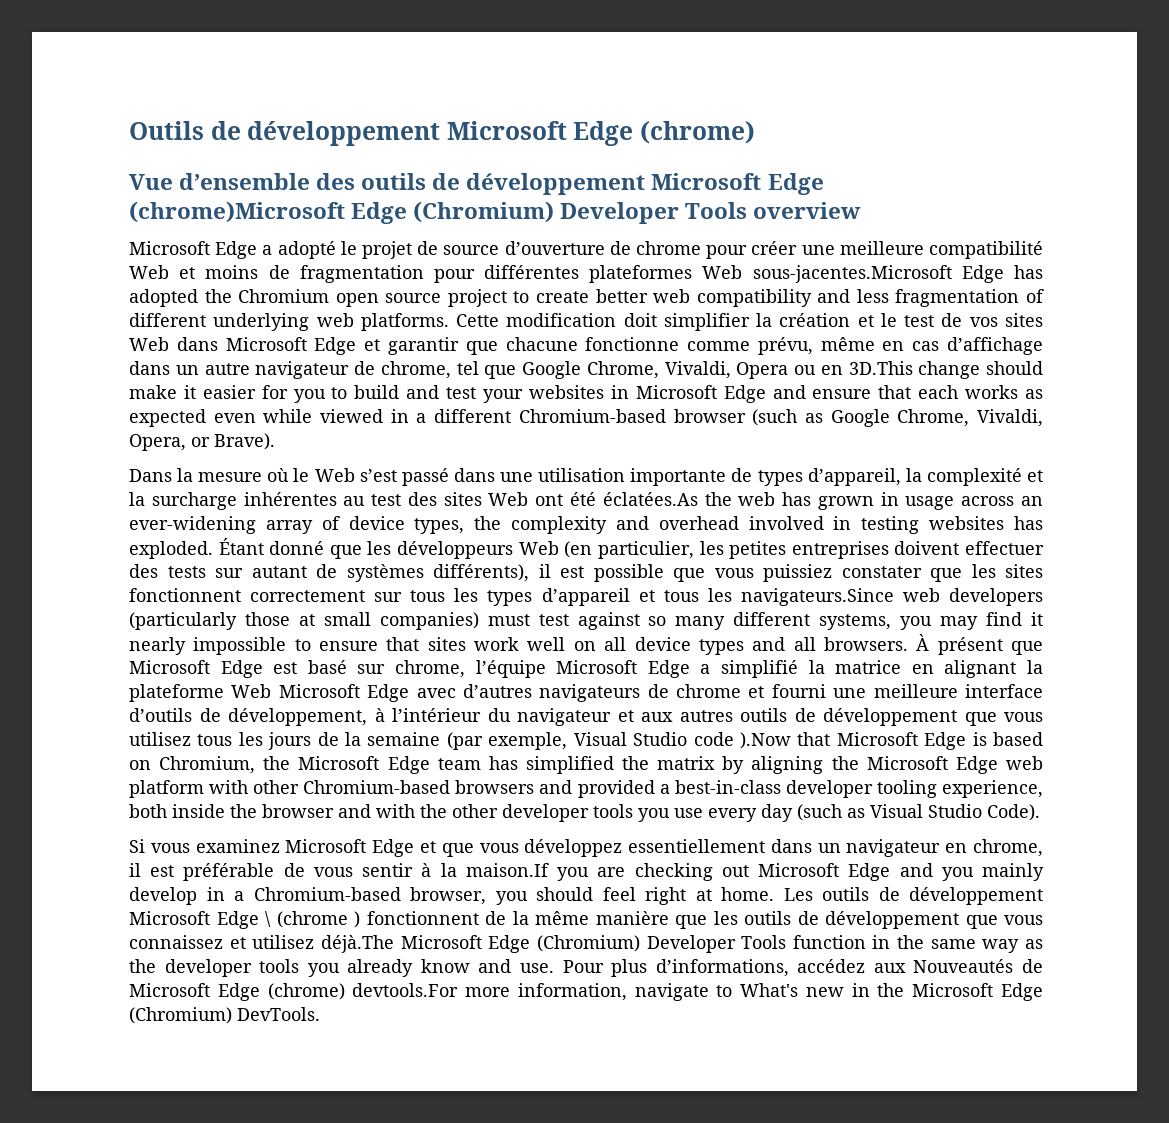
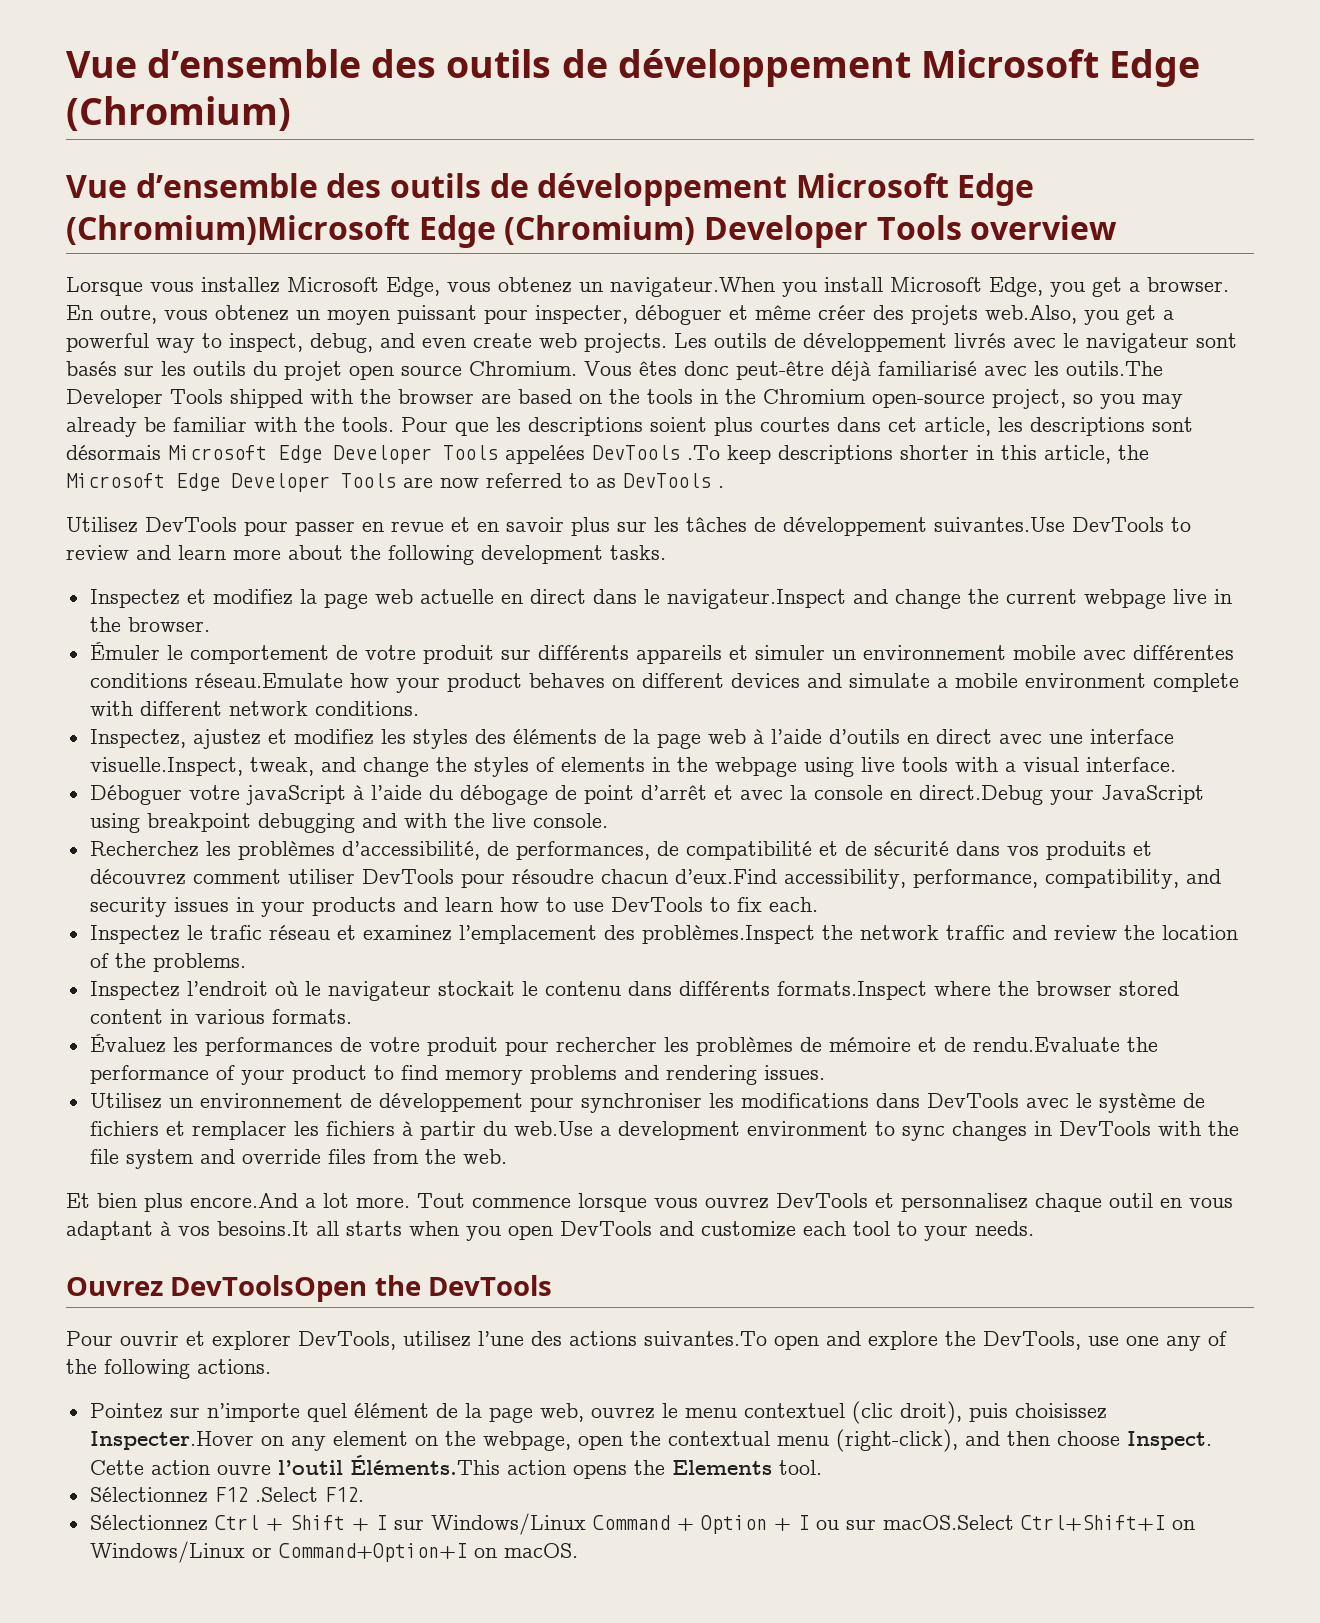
- Outils de développement Microsoft Edge (chrome)
- Vue d’ensemble des outils de développement Microsoft Edge (chrome)Microsoft Edge (Chromium) Developer Tools overview
+ Vue d’ensemble des outils de développement Microsoft Edge (Chromium)
+ Vue d’ensemble des outils de développement Microsoft Edge (Chromium)Microsoft Edge (Chromium) Developer Tools overview
- Microsoft Edge a adopté le projet de source d’ouverture de chrome pour créer une meilleure compatibilité Web et moins de fragmentation pour différentes plateformes Web sous-jacentes.Microsoft Edge has adopted the Chromium open source project to create better web compatibility and less fragmentation of different underlying web platforms. Cette modification doit simplifier la création et le test de vos sites Web dans Microsoft Edge et garantir que chacune fonctionne comme prévu, même en cas d’affichage dans un autre navigateur de chrome, tel que Google Chrome, Vivaldi, Opera ou en 3D.This change should make it easier for you to build and test your websites in Microsoft Edge and ensure that each works as expected even while viewed in a different Chromium-based browser (such as Google Chrome, Vivaldi, Opera, or Brave).
- Dans la mesure où le Web s’est passé dans une utilisation importante de types d’appareil, la complexité et la surcharge inhérentes au test des sites Web ont été éclatées.As the web has grown in usage across an ever-widening array of device types, the complexity and overhead involved in testing websites has exploded. Étant donné que les développeurs Web (en particulier, les petites entreprises doivent effectuer des tests sur autant de systèmes différents), il est possible que vous puissiez constater que les sites fonctionnent correctement sur tous les types d’appareil et tous les navigateurs.Since web developers (particularly those at small companies) must test against so many different systems, you may find it nearly impossible to ensure that sites work well on all device types and all browsers. À présent que Microsoft Edge est basé sur chrome, l’équipe Microsoft Edge a simplifié la matrice en alignant la plateforme Web Microsoft Edge avec d’autres navigateurs de chrome et fourni une meilleure interface d’outils de développement, à l’intérieur du navigateur et aux autres outils de développement que vous utilisez tous les jours de la semaine (par exemple, Visual Studio code ).Now that Microsoft Edge is based on Chromium, the Microsoft Edge team has simplified the matrix by aligning the Microsoft Edge web platform with other Chromium-based browsers and provided a best-in-class developer tooling experience, both inside the browser and with the other developer tools you use every day (such as Visual Studio Code).
- Si vous examinez Microsoft Edge et que vous développez essentiellement dans un navigateur en chrome, il est préférable de vous sentir à la maison.If you are checking out Microsoft Edge and you mainly develop in a Chromium-based browser, you should feel right at home. Les outils de développement Microsoft Edge \ (chrome ) fonctionnent de la même manière que les outils de développement que vous connaissez et utilisez déjà.The Microsoft Edge (Chromium) Developer Tools function in the same way as the developer tools you already know and use. Pour plus d’informations, accédez aux Nouveautés de Microsoft Edge (chrome) devtools.For more information, navigate to What's new in the Microsoft Edge (Chromium) DevTools.
+ Lorsque vous installez Microsoft Edge, vous obtenez un navigateur.When you install Microsoft Edge, you get a browser. En outre, vous obtenez un moyen puissant pour inspecter, déboguer et même créer des projets web.Also, you get a powerful way to inspect, debug, and even create web projects. Les outils de développement livrés avec le navigateur sont basés sur les outils du projet open source Chromium. Vous êtes donc peut-être déjà familiarisé avec les outils.The Developer Tools shipped with the browser are based on the tools in the Chromium open-source project, so you may already be familiar with the tools. Pour que les descriptions soient plus courtes dans cet article, les descriptions sont désormais Microsoft Edge Developer Tools appelées DevTools .To keep descriptions shorter in this article, the Microsoft Edge Developer Tools are now referred to as DevTools .
+ Utilisez DevTools pour passer en revue et en savoir plus sur les tâches de développement suivantes.Use DevTools to review and learn more about the following development tasks.
+ Inspectez et modifiez la page web actuelle en direct dans le navigateur.Inspect and change the current webpage live in the browser.
+ Émuler le comportement de votre produit sur différents appareils et simuler un environnement mobile avec différentes conditions réseau.Emulate how your product behaves on different devices and simulate a mobile environment complete with different network conditions.
+ Inspectez, ajustez et modifiez les styles des éléments de la page web à l’aide d’outils en direct avec une interface visuelle.Inspect, tweak, and change the styles of elements in the webpage using live tools with a visual interface.
+ Déboguer votre javaScript à l’aide du débogage de point d’arrêt et avec la console en direct.Debug your JavaScript using breakpoint debugging and with the live console.
+ Recherchez les problèmes d’accessibilité, de performances, de compatibilité et de sécurité dans vos produits et découvrez comment utiliser DevTools pour résoudre chacun d’eux.Find accessibility, performance, compatibility, and security issues in your products and learn how to use DevTools to fix each.
+ Inspectez le trafic réseau et examinez l’emplacement des problèmes.Inspect the network traffic and review the location of the problems.
+ Inspectez l’endroit où le navigateur stockait le contenu dans différents formats.Inspect where the browser stored content in various formats.
+ Évaluez les performances de votre produit pour rechercher les problèmes de mémoire et de rendu.Evaluate the performance of your product to find memory problems and rendering issues.
+ Utilisez un environnement de développement pour synchroniser les modifications dans DevTools avec le système de fichiers et remplacer les fichiers à partir du web.Use a development environment to sync changes in DevTools with the file system and override files from the web.
+ Et bien plus encore.And a lot more. Tout commence lorsque vous ouvrez DevTools et personnalisez chaque outil en vous adaptant à vos besoins.It all starts when you open DevTools and customize each tool to your needs.
+ Ouvrez DevToolsOpen the DevTools
+ Pour ouvrir et explorer DevTools, utilisez l’une des actions suivantes.To open and explore the DevTools, use one any of the following actions.
+ Pointez sur n’importe quel élément de la page web, ouvrez le menu contextuel (clic droit), puis choisissez Inspecter.Hover on any element on the webpage, open the contextual menu (right-click), and then choose Inspect. Cette action ouvre l’outil Éléments.This action opens the Elements tool.
+ Sélectionnez F12 .Select F12.
+ Sélectionnez Ctrl + Shift + I sur Windows/Linux Command + Option + I ou sur macOS.Select Ctrl+Shift+I on Windows/Linux or Command+Option+I on macOS.

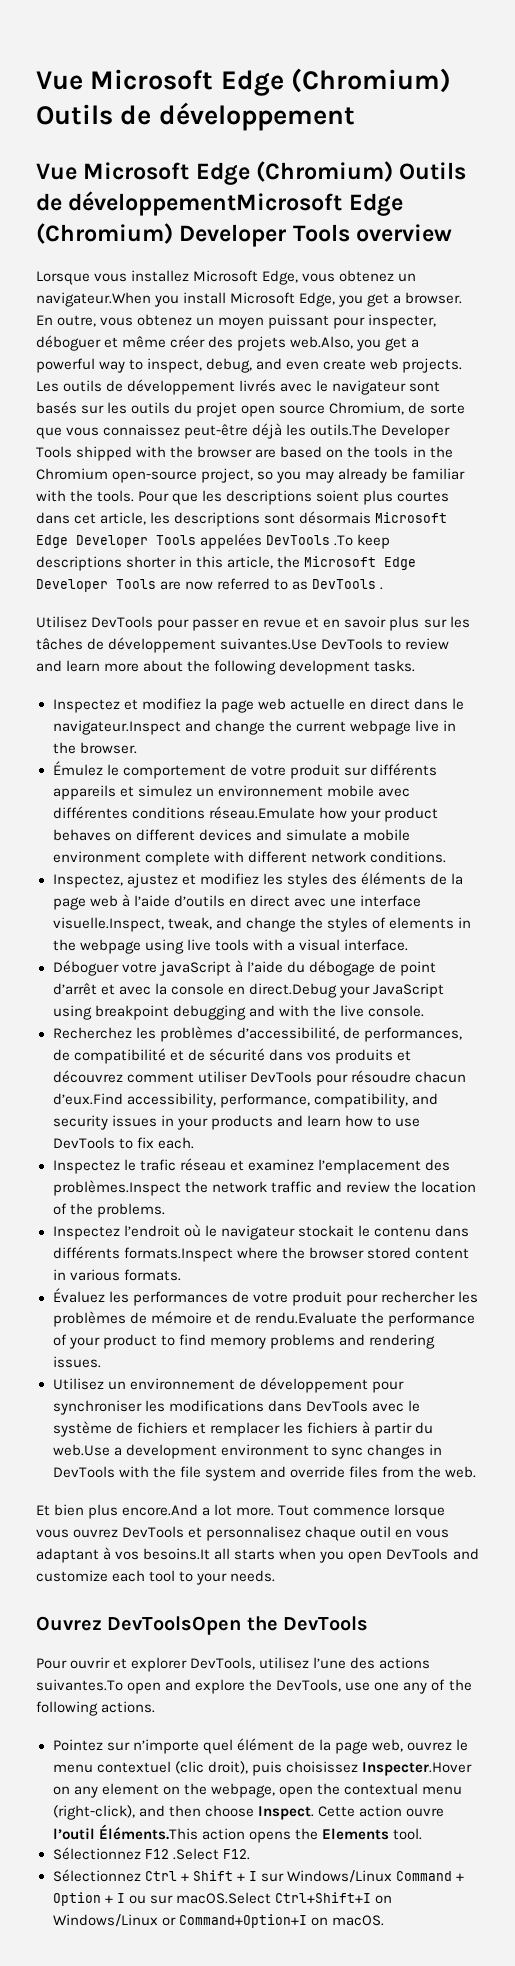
- Vue d’ensemble des outils de développement Microsoft Edge (Chromium)
- Vue d’ensemble des outils de développement Microsoft Edge (Chromium)Microsoft Edge (Chromium) Developer Tools overview
+ Vue Microsoft Edge (Chromium) Outils de développement
+ Vue Microsoft Edge (Chromium) Outils de développementMicrosoft Edge (Chromium) Developer Tools overview
- Les outils de développement livrés avec le navigateur sont basés sur les outils du projet open source Chromium. Vous êtes donc peut-être déjà familiarisé avec les outils.The Developer Tools shipped with the browser are based on the tools in the Chromium open-source project, so you may already be familiar with the tools.
+ Les outils de développement livrés avec le navigateur sont basés sur les outils du projet open source Chromium, de sorte que vous connaissez peut-être déjà les outils.The Developer Tools shipped with the browser are based on the tools in the Chromium open-source project, so you may already be familiar with the tools.
- Émuler le comportement de votre produit sur différents appareils et simuler un environnement mobile avec différentes conditions réseau.Emulate how your product behaves on different devices and simulate a mobile environment complete with different network conditions.
+ Émulez le comportement de votre produit sur différents appareils et simulez un environnement mobile avec différentes conditions réseau.Emulate how your product behaves on different devices and simulate a mobile environment complete with different network conditions.

